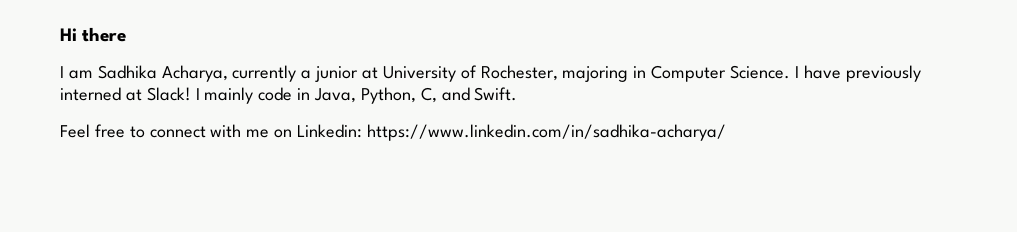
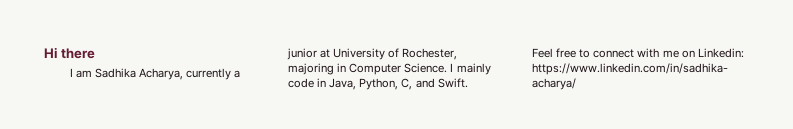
- I have previously interned at Slack! I mainly code in Java, Python, C, and Swift.
+ I mainly code in Java, Python, C, and Swift.

